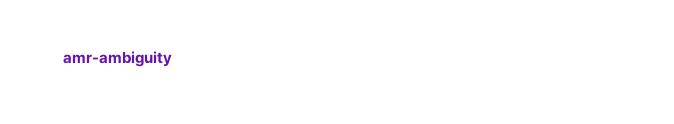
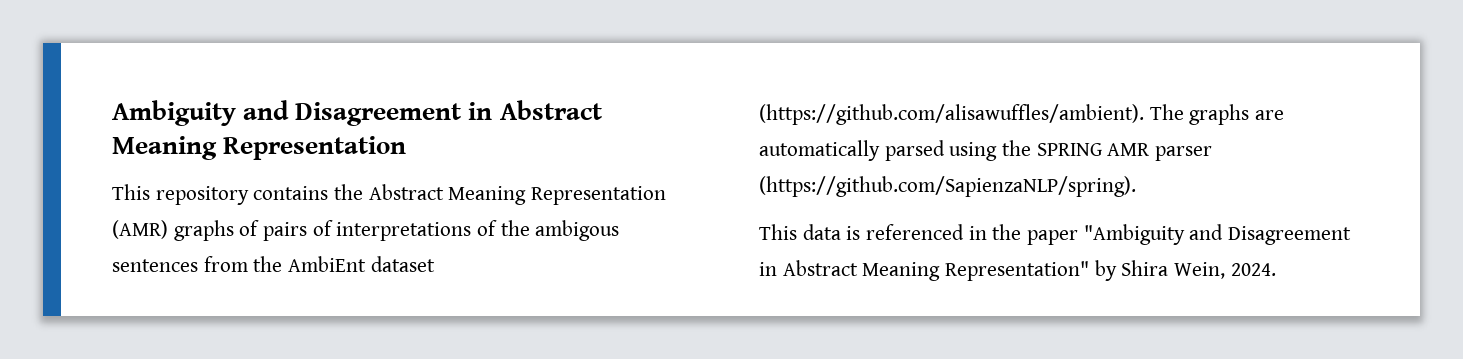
- amr-ambiguity
+ Ambiguity and Disagreement in Abstract Meaning Representation
+ This repository contains the Abstract Meaning Representation (AMR) graphs of pairs of interpretations of the ambigous sentences from the AmbiEnt dataset (https://github.com/alisawuffles/ambient). The graphs are automatically parsed using the SPRING AMR parser (https://github.com/SapienzaNLP/spring).
+ This data is referenced in the paper "Ambiguity and Disagreement in Abstract Meaning Representation" by Shira Wein, 2024.

